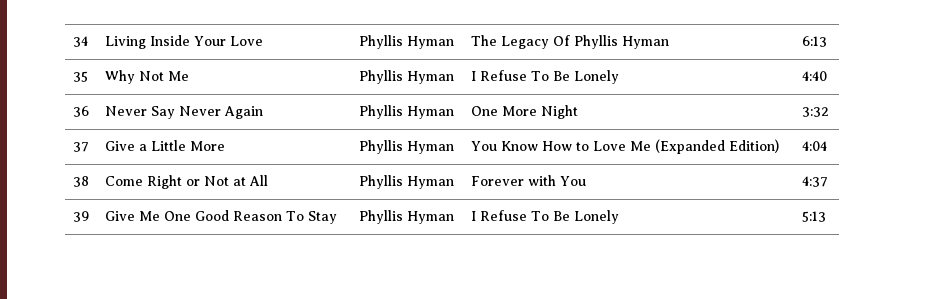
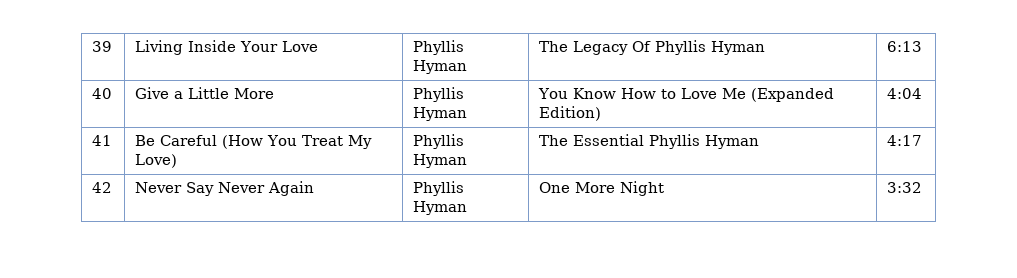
- 34 | Living Inside Your Love | Phyllis Hyman | The Legacy Of Phyllis Hyman | 6:13
+ 39 | Living Inside Your Love | Phyllis Hyman | The Legacy Of Phyllis Hyman | 6:13
- 35 | Why Not Me | Phyllis Hyman | I Refuse To Be Lonely | 4:40
- 36 | Never Say Never Again | Phyllis Hyman | One More Night | 3:32
- 37 | Give a Little More | Phyllis Hyman | You Know How to Love Me (Expanded Edition) | 4:04
+ 40 | Give a Little More | Phyllis Hyman | You Know How to Love Me (Expanded Edition) | 4:04
- 38 | Come Right or Not at All | Phyllis Hyman | Forever with You | 4:37
- 39 | Give Me One Good Reason To Stay | Phyllis Hyman | I Refuse To Be Lonely | 5:13
+ 41 | Be Careful (How You Treat My Love) | Phyllis Hyman | The Essential Phyllis Hyman | 4:17
+ 42 | Never Say Never Again | Phyllis Hyman | One More Night | 3:32

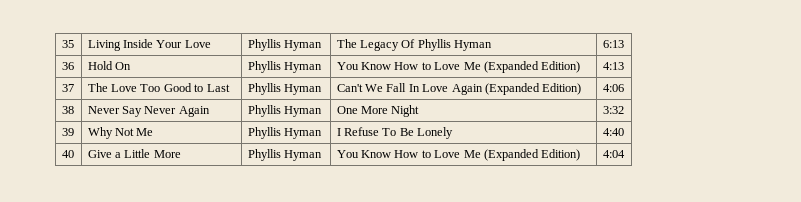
- 39 | Living Inside Your Love | Phyllis Hyman | The Legacy Of Phyllis Hyman | 6:13
+ 35 | Living Inside Your Love | Phyllis Hyman | The Legacy Of Phyllis Hyman | 6:13
+ 36 | Hold On | Phyllis Hyman | You Know How to Love Me (Expanded Edition) | 4:13
+ 37 | The Love Too Good to Last | Phyllis Hyman | Can't We Fall In Love Again (Expanded Edition) | 4:06
+ 38 | Never Say Never Again | Phyllis Hyman | One More Night | 3:32
+ 39 | Why Not Me | Phyllis Hyman | I Refuse To Be Lonely | 4:40
- 41 | Be Careful (How You Treat My Love) | Phyllis Hyman | The Essential Phyllis Hyman | 4:17
- 42 | Never Say Never Again | Phyllis Hyman | One More Night | 3:32

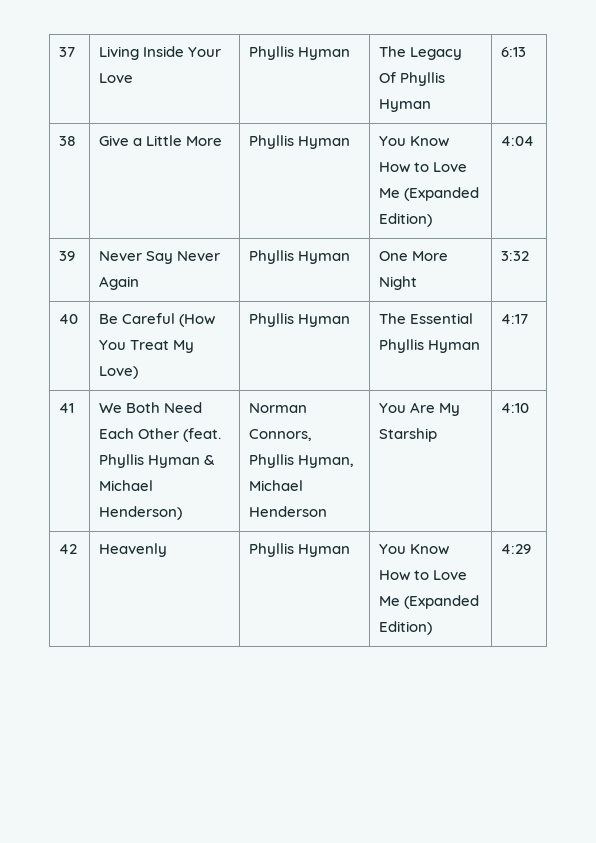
- 35 | Living Inside Your Love | Phyllis Hyman | The Legacy Of Phyllis Hyman | 6:13
+ 37 | Living Inside Your Love | Phyllis Hyman | The Legacy Of Phyllis Hyman | 6:13
- 36 | Hold On | Phyllis Hyman | You Know How to Love Me (Expanded Edition) | 4:13
- 37 | The Love Too Good to Last | Phyllis Hyman | Can't We Fall In Love Again (Expanded Edition) | 4:06
- 38 | Never Say Never Again | Phyllis Hyman | One More Night | 3:32
- 39 | Why Not Me | Phyllis Hyman | I Refuse To Be Lonely | 4:40
- 40 | Give a Little More | Phyllis Hyman | You Know How to Love Me (Expanded Edition) | 4:04
+ 38 | Give a Little More | Phyllis Hyman | You Know How to Love Me (Expanded Edition) | 4:04
+ 39 | Never Say Never Again | Phyllis Hyman | One More Night | 3:32
+ 40 | Be Careful (How You Treat My Love) | Phyllis Hyman | The Essential Phyllis Hyman | 4:17
+ 41 | We Both Need Each Other (feat. Phyllis Hyman & Michael Henderson) | Norman Connors, Phyllis Hyman, Michael Henderson | You Are My Starship | 4:10
+ 42 | Heavenly | Phyllis Hyman | You Know How to Love Me (Expanded Edition) | 4:29

